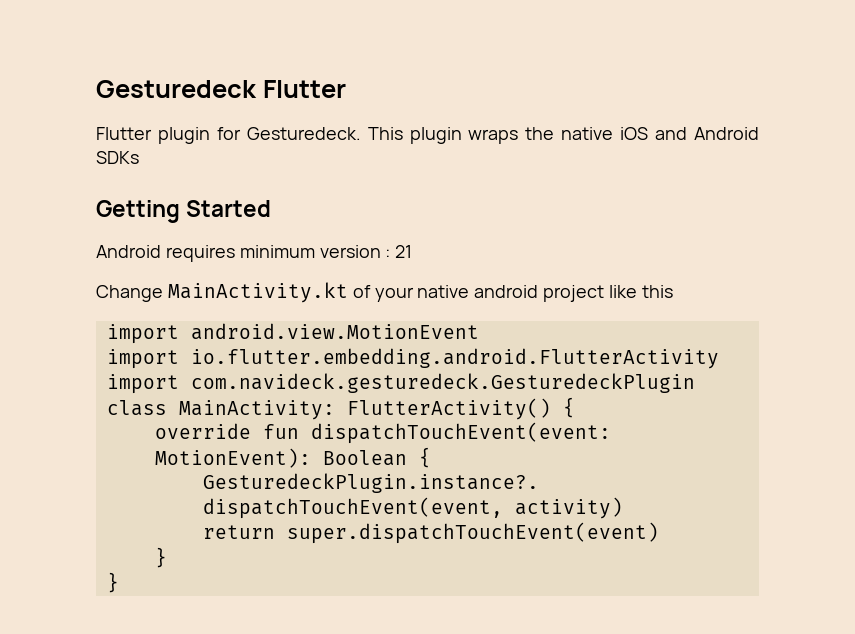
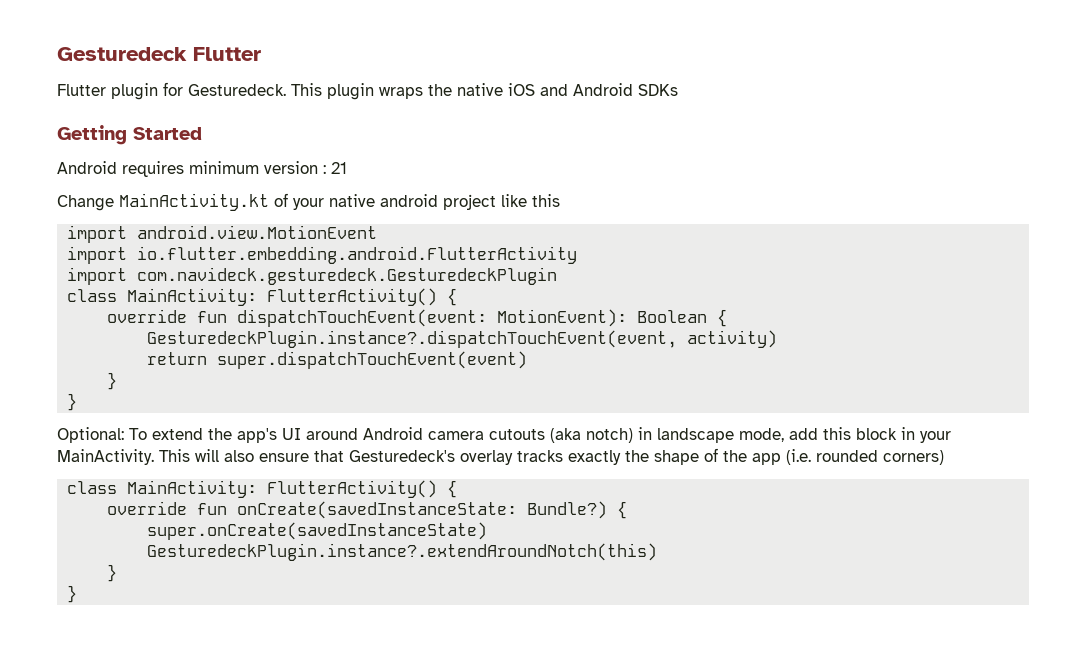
+ Optional: To extend the app's UI around Android camera cutouts (aka notch) in landscape mode, add this block in your MainActivity. This will also ensure that Gesturedeck's overlay tracks exactly the shape of the app (i.e. rounded corners)
+ class MainActivity: FlutterActivity() {
+ override fun onCreate(savedInstanceState: Bundle?) {
+ super.onCreate(savedInstanceState)
+ GesturedeckPlugin.instance?.extendAroundNotch(this)
+ }
+ }

